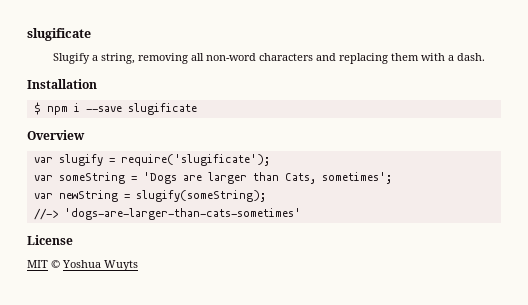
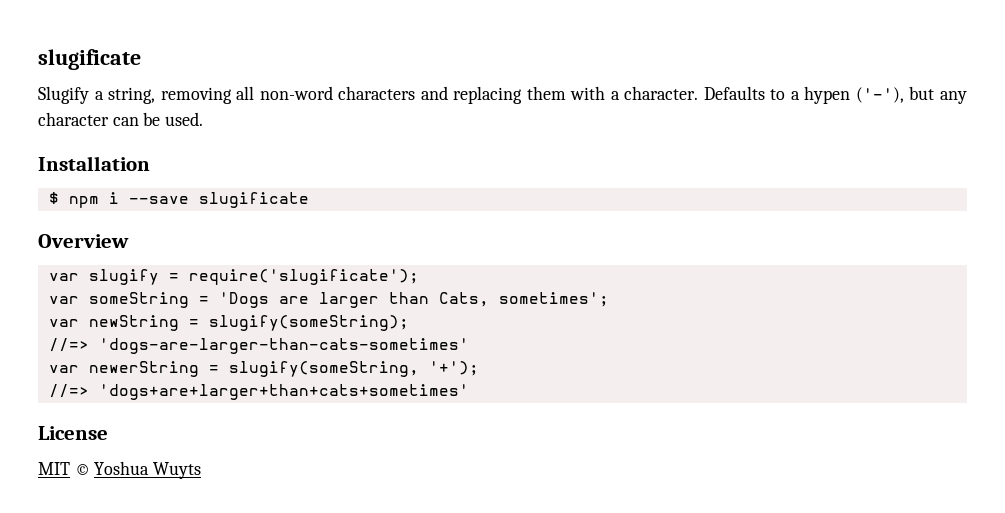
- Slugify a string, removing all non-word characters and replacing them with a dash.
+ Slugify a string, removing all non-word characters and replacing them with a character. Defaults to a hypen ('-'), but any character can be used.
- //-> 'dogs-are-larger-than-cats-sometimes'
+ //=> 'dogs-are-larger-than-cats-sometimes'
+ var newerString = slugify(someString, '+');
+ //=> 'dogs+are+larger+than+cats+sometimes'

